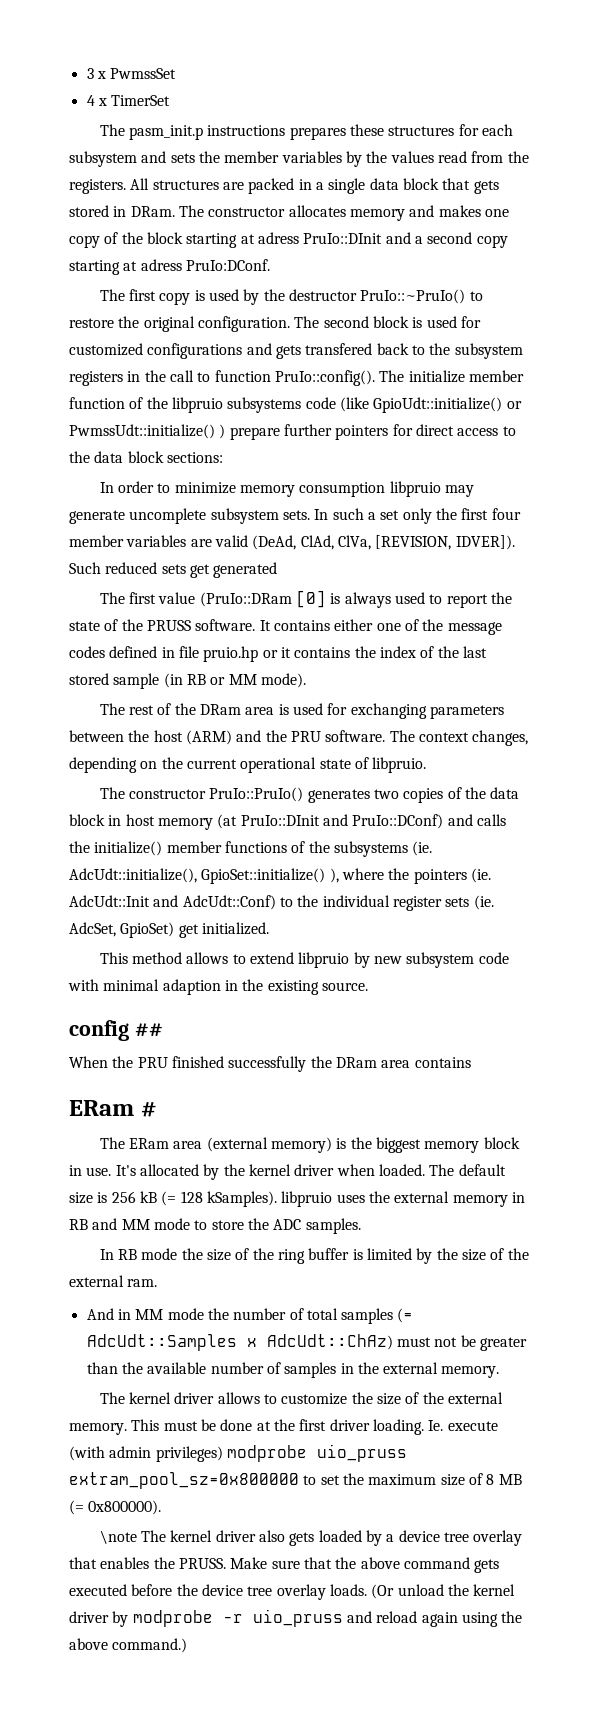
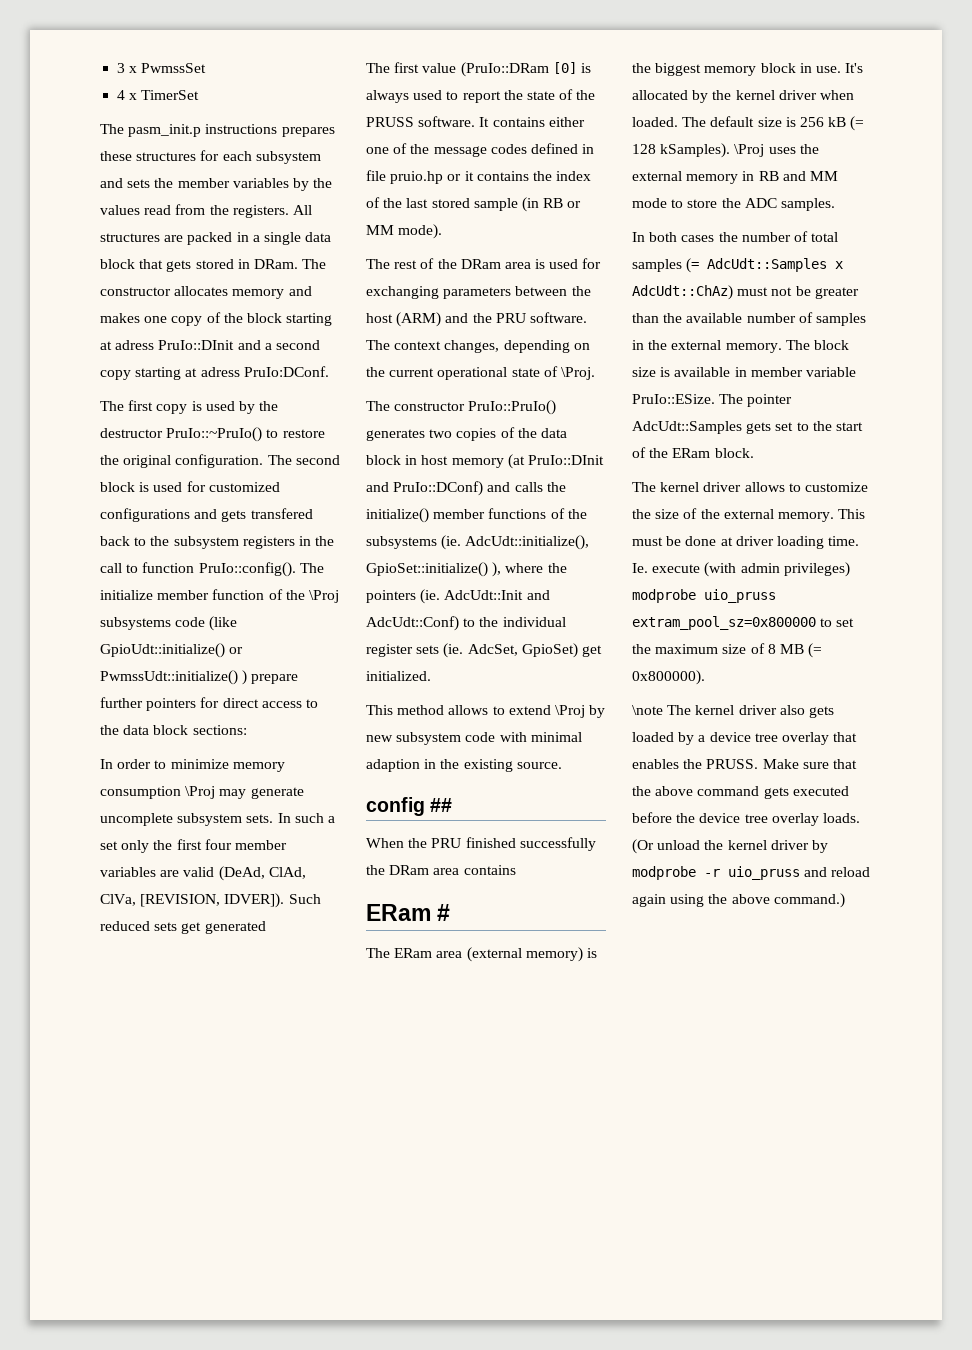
- The initialize member function of the libpruio subsystems code (like GpioUdt::initialize() or PwmssUdt::initialize() ) prepare further pointers for direct access to the data block sections:
+ The initialize member function of the \Proj subsystems code (like GpioUdt::initialize() or PwmssUdt::initialize() ) prepare further pointers for direct access to the data block sections:
- In order to minimize memory consumption libpruio may generate uncomplete subsystem sets.
+ In order to minimize memory consumption \Proj may generate uncomplete subsystem sets.
- The context changes, depending on the current operational state of libpruio.
+ The context changes, depending on the current operational state of \Proj.
- This method allows to extend libpruio by new subsystem code with minimal adaption in the existing source.
+ This method allows to extend \Proj by new subsystem code with minimal adaption in the existing source.
- The default size is 256 kB (= 128 kSamples). libpruio uses the external memory in RB and MM mode to store the ADC samples.
+ The default size is 256 kB (= 128 kSamples). \Proj uses the external memory in RB and MM mode to store the ADC samples.
- In RB mode the size of the ring buffer is limited by the size of the external ram.
- And in MM mode the number of total samples (= AdcUdt::Samples x AdcUdt::ChAz) must not be greater than the available number of samples in the external memory.
+ In both cases the number of total samples (= AdcUdt::Samples x AdcUdt::ChAz) must not be greater than the available number of samples in the external memory. The block size is available in member variable PruIo::ESize. The pointer AdcUdt::Samples gets set to the start of the ERam block.
- This must be done at the first driver loading.
+ This must be done at driver loading time.

